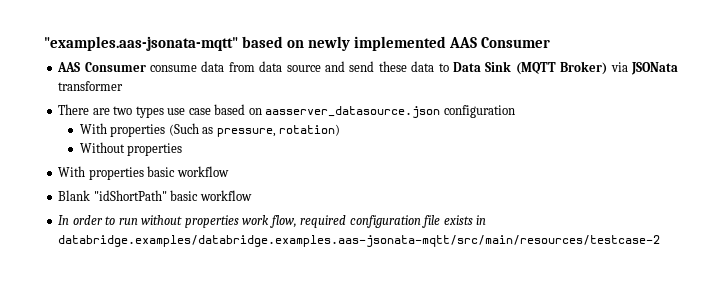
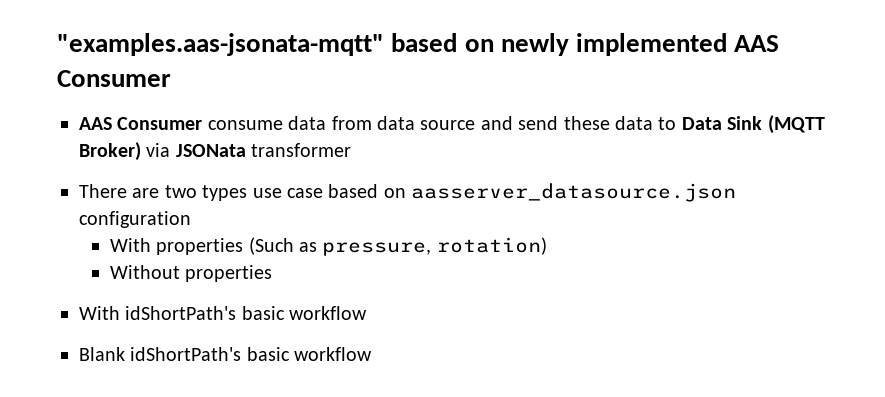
- With properties basic workflow
+ With idShortPath's basic workflow
- Blank "idShortPath" basic workflow
- In order to run without properties work flow, required configuration file exists in databridge.examples/databridge.examples.aas-jsonata-mqtt/src/main/resources/testcase-2
+ Blank idShortPath's basic workflow

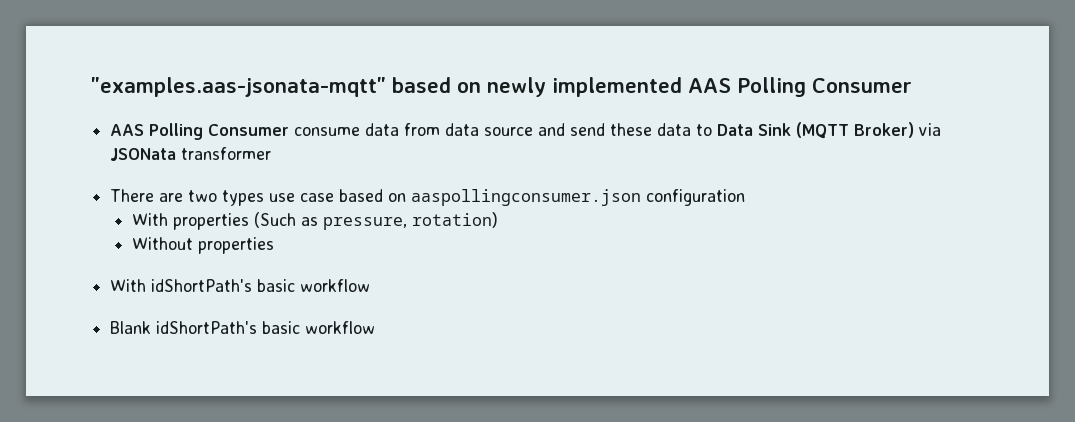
- "examples.aas-jsonata-mqtt" based on newly implemented AAS Consumer
+ "examples.aas-jsonata-mqtt" based on newly implemented AAS Polling Consumer
- AAS Consumer consume data from data source and send these data to Data Sink (MQTT Broker) via JSONata transformer
+ AAS Polling Consumer consume data from data source and send these data to Data Sink (MQTT Broker) via JSONata transformer
- There are two types use case based on aasserver_datasource.json configuration
+ There are two types use case based on aaspollingconsumer.json configuration

